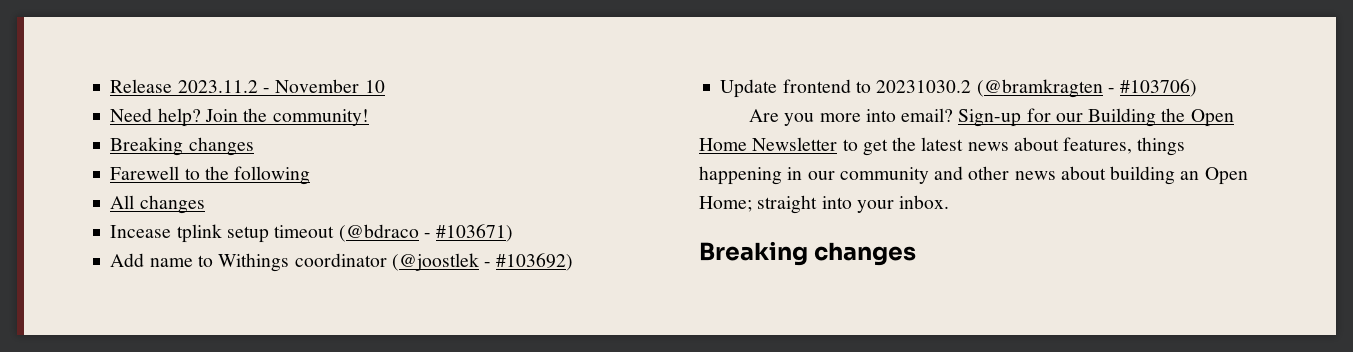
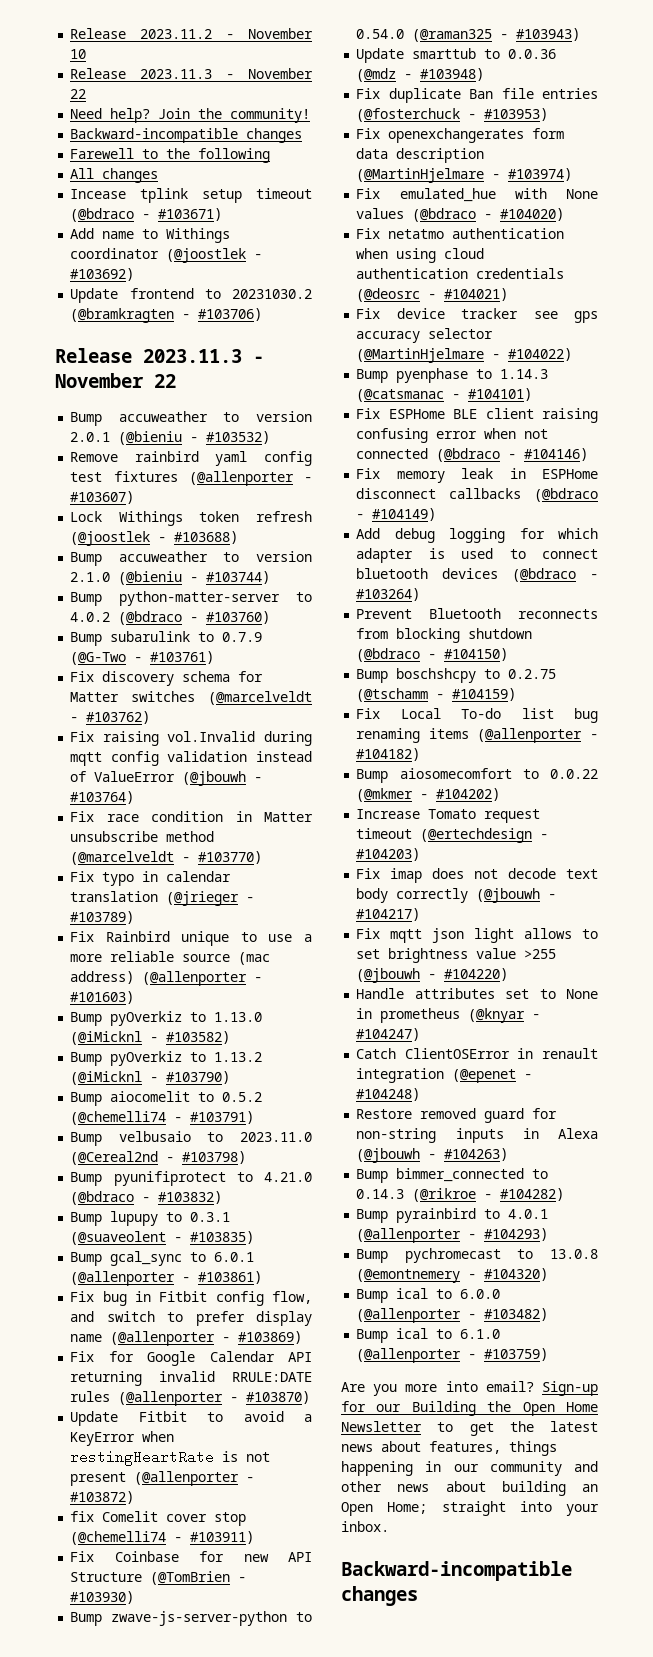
  Release 2023.11.2 - November 10
+ Release 2023.11.3 - November 22
  Join the community!
- Breaking changes
+ Backward-incompatible changes
  Update frontend to 20231030.2 (@bramkragten - #103706)
+ Release 2023.11.3 - November 22
+ Bump accuweather to version 2.0.1 (@bieniu - #103532)
+ Remove rainbird yaml config test fixtures (@allenporter - #103607)
+ Lock Withings token refresh (@joostlek - #103688)
+ Bump accuweather to version 2.1.0 (@bieniu - #103744)
+ Bump python-matter-server to 4.0.2 (@bdraco - #103760)
+ Bump subarulink to 0.7.9 (@G-Two - #103761)
+ Fix discovery schema for Matter switches (@marcelveldt - #103762)
+ Fix raising vol.Invalid during mqtt config validation instead of ValueError (@jbouwh - #103764)
+ Fix race condition in Matter unsubscribe method (@marcelveldt - #103770)
+ Fix typo in calendar translation (@jrieger - #103789)
+ Fix Rainbird unique to use a more reliable source (mac address) (@allenporter - #101603)
+ Bump pyOverkiz to 1.13.0 (@iMicknl - #103582)
+ Bump pyOverkiz to 1.13.2 (@iMicknl - #103790)
+ Bump aiocomelit to 0.5.2 (@chemelli74 - #103791)
+ Bump velbusaio to 2023.11.0 (@Cereal2nd - #103798)
+ Bump pyunifiprotect to 4.21.0 (@bdraco - #103832)
+ Bump lupupy to 0.3.1 (@suaveolent - #103835)
+ Bump gcal_sync to 6.0.1 (@allenporter - #103861)
+ Fix bug in Fitbit config flow, and switch to prefer display name (@allenporter - #103869)
+ Fix for Google Calendar API returning invalid RRULE:DATE rules (@allenporter - #103870)
+ Update Fitbit to avoid a KeyError when restingHeartRate is not present (@allenporter - #103872)
+ fix Comelit cover stop (@chemelli74 - #103911)
+ Fix Coinbase for new API Structure (@TomBrien - #103930)
+ Bump zwave-js-server-python to 0.54.0 (@raman325 - #103943)
+ Update smarttub to 0.0.36 (@mdz - #103948)
+ Fix duplicate Ban file entries (@fosterchuck - #103953)
+ Fix openexchangerates form data description (@MartinHjelmare - #103974)
+ Fix emulated_hue with None values (@bdraco - #104020)
+ Fix netatmo authentication when using cloud authentication credentials (@deosrc - #104021)
+ Fix device tracker see gps accuracy selector (@MartinHjelmare - #104022)
+ Bump pyenphase to 1.14.3 (@catsmanac - #104101)
+ Fix ESPHome BLE client raising confusing error when not connected (@bdraco - #104146)
+ Fix memory leak in ESPHome disconnect callbacks (@bdraco - #104149)
+ Add debug logging for which adapter is used to connect bluetooth devices (@bdraco - #103264)
+ Prevent Bluetooth reconnects from blocking shutdown (@bdraco - #104150)
+ Bump boschshcpy to 0.2.75 (@tschamm - #104159)
+ Fix Local To-do list bug renaming items (@allenporter - #104182)
+ Bump aiosomecomfort to 0.0.22 (@mkmer - #104202)
+ Increase Tomato request timeout (@ertechdesign - #104203)
+ Fix imap does not decode text body correctly (@jbouwh - #104217)
+ Fix mqtt json light allows to set brightness value >255 (@jbouwh - #104220)
+ Handle attributes set to None in prometheus (@knyar - #104247)
+ Catch ClientOSError in renault integration (@epenet - #104248)
+ Restore removed guard for non-string inputs in Alexa (@jbouwh - #104263)
+ Bump bimmer_connected to 0.14.3 (@rikroe - #104282)
+ Bump pyrainbird to 4.0.1 (@allenporter - #104293)
+ Bump pychromecast to 13.0.8 (@emontnemery - #104320)
+ Bump ical to 6.0.0 (@allenporter - #103482)
+ Bump ical to 6.1.0 (@allenporter - #103759)
  Sign-up for our Building the Open Home Newsletter to get the latest news about features, things happening in our community and other news about building an Open Home; straight into your inbox.
- Breaking changes
+ Backward-incompatible changes

